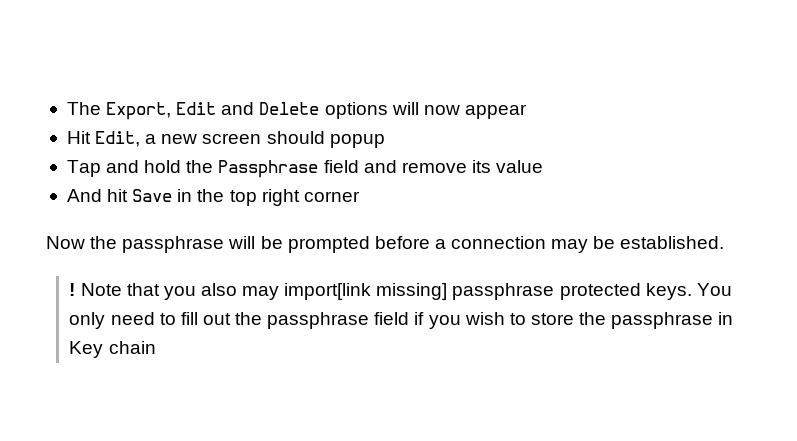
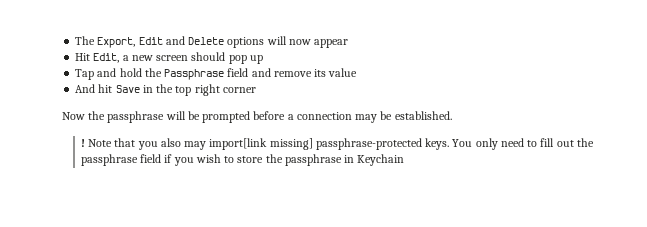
- Hit Edit, a new screen should popup
+ Hit Edit, a new screen should pop up
- Note that you also may import[link missing] passphrase protected keys.
+ Note that you also may import[link missing] passphrase-protected keys.
- You only need to fill out the passphrase field if you wish to store the passphrase in Key chain
+ You only need to fill out the passphrase field if you wish to store the passphrase in Keychain

